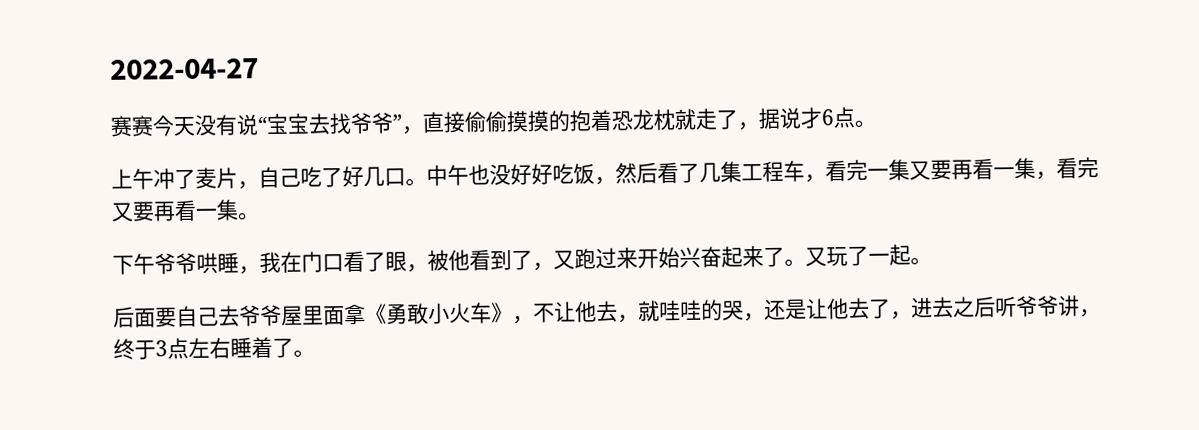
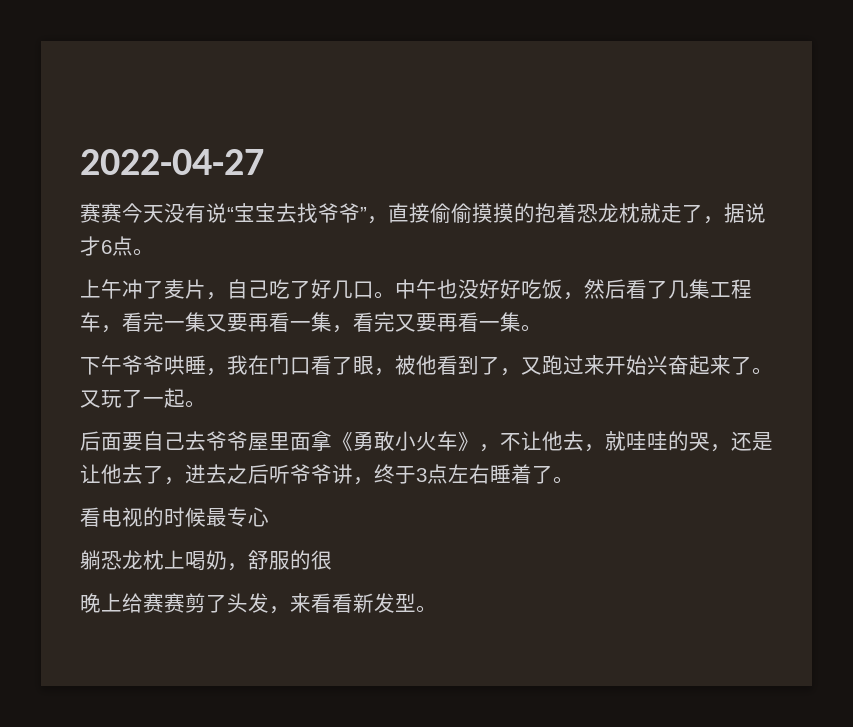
+ 看电视的时候最专心
+ 躺恐龙枕上喝奶，舒服的很
+ 晚上给赛赛剪了头发，来看看新发型。

